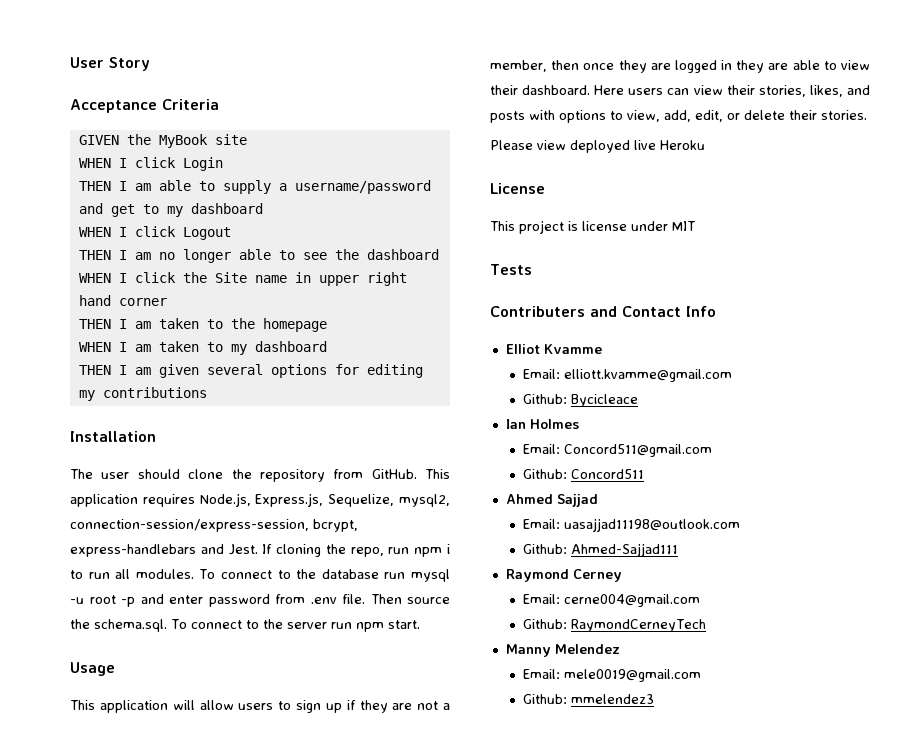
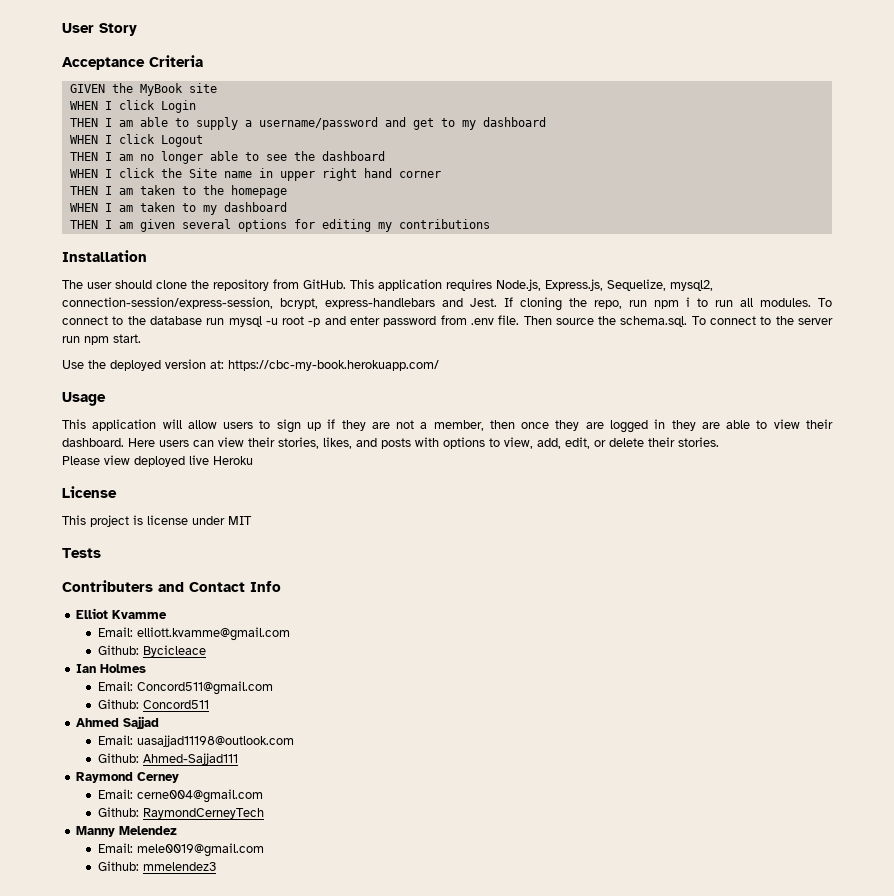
+ Use the deployed version at: https://cbc-my-book.herokuapp.com/

